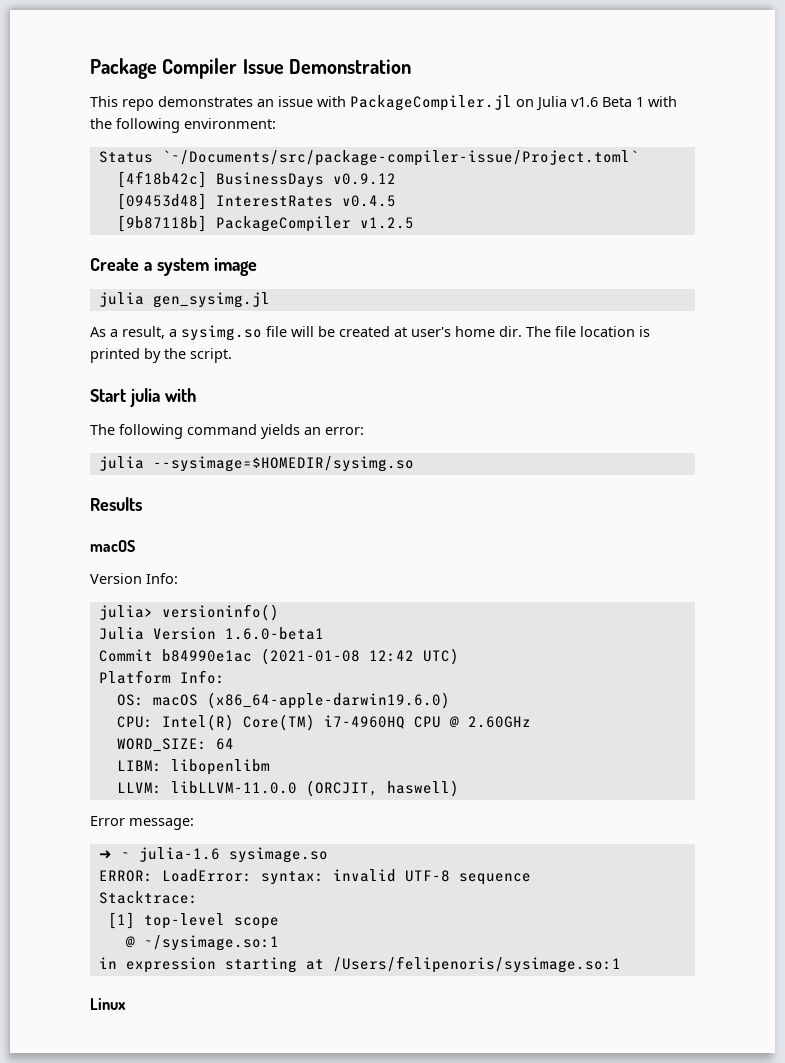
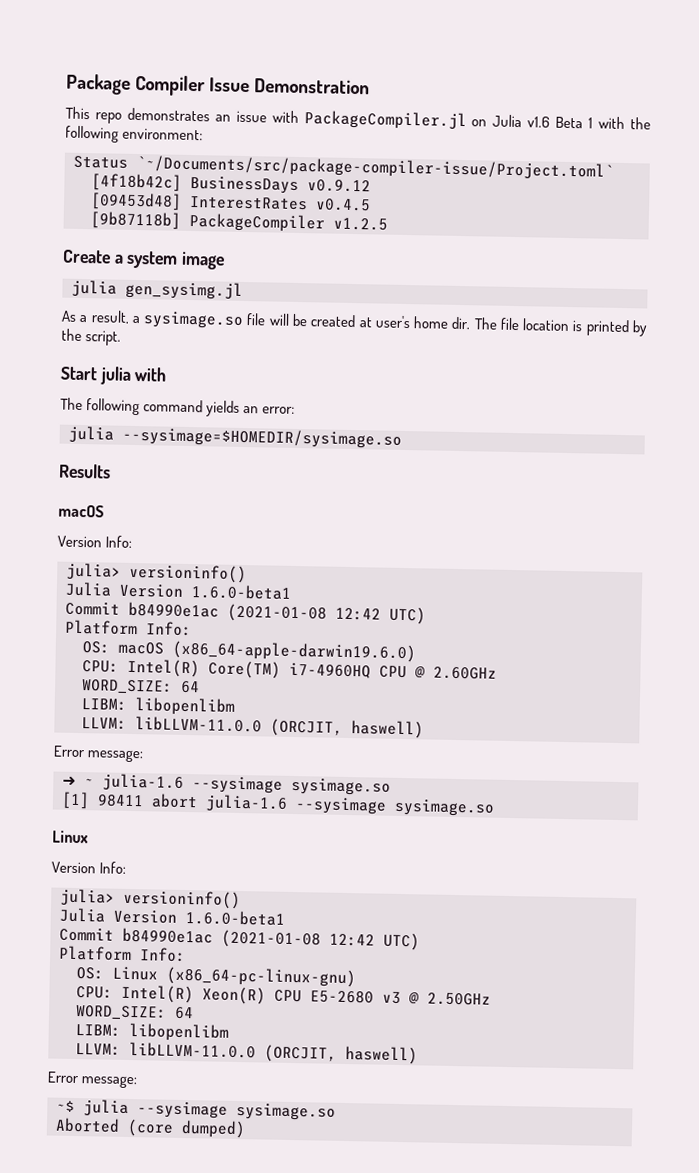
- As a result, a sysimg.so file will be created at user's home dir.
+ As a result, a sysimage.so file will be created at user's home dir.
- julia --sysimage=$HOMEDIR/sysimg.so
+ julia --sysimage=$HOMEDIR/sysimage.so
- ➜ ~ julia-1.6 sysimage.so
- ERROR: LoadError: syntax: invalid UTF-8 sequence
- Stacktrace:
- [1] top-level scope
- @ ~/sysimage.so:1
- in expression starting at /Users/felipenoris/sysimage.so:1
+ ➜ ~ julia-1.6 --sysimage sysimage.so
+ [1] 98411 abort julia-1.6 --sysimage sysimage.so
  Linux
+ Version Info:
+ julia> versioninfo()
+ Julia Version 1.6.0-beta1
+ Commit b84990e1ac (2021-01-08 12:42 UTC)
+ Platform Info:
+ OS: Linux (x86_64-pc-linux-gnu)
+ CPU: Intel(R) Xeon(R) CPU E5-2680 v3 @ 2.50GHz
+ WORD_SIZE: 64
+ LIBM: libopenlibm
+ LLVM: libLLVM-11.0.0 (ORCJIT, haswell)
+ Error message:
+ ~$ julia --sysimage sysimage.so
+ Aborted (core dumped)

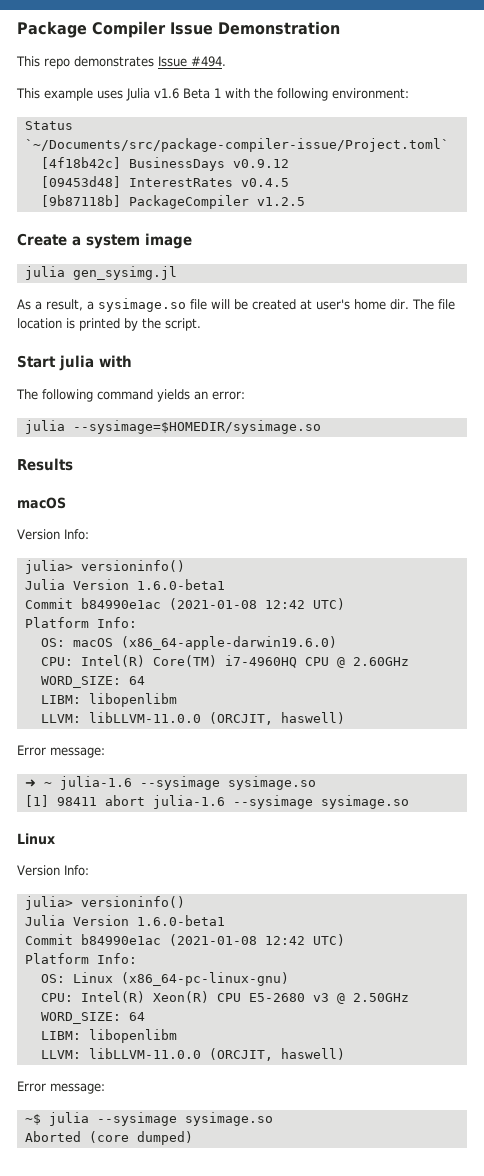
- This repo demonstrates an issue with PackageCompiler.jl on Julia v1.6 Beta 1 with the following environment:
+ This repo demonstrates Issue #494.
+ This example uses Julia v1.6 Beta 1 with the following environment:

